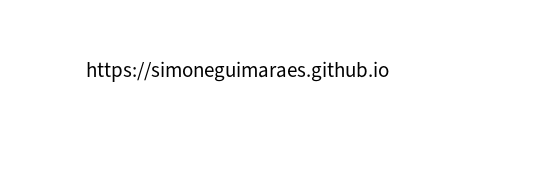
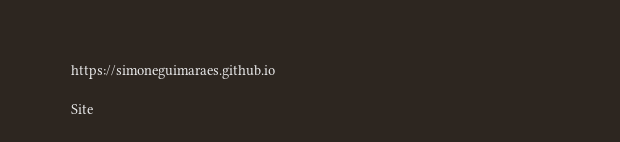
+ Site

